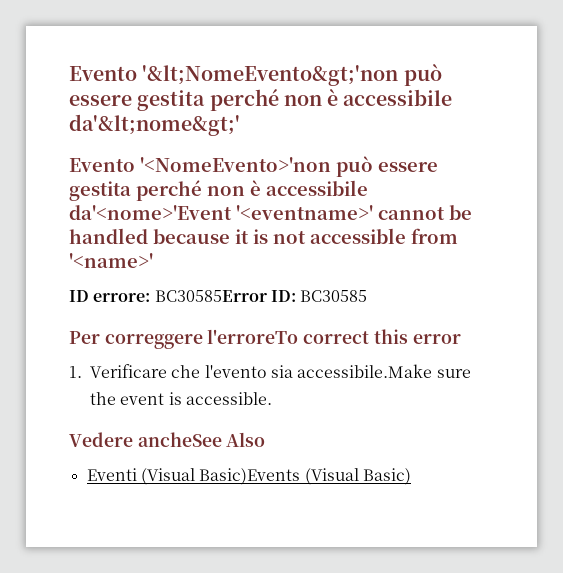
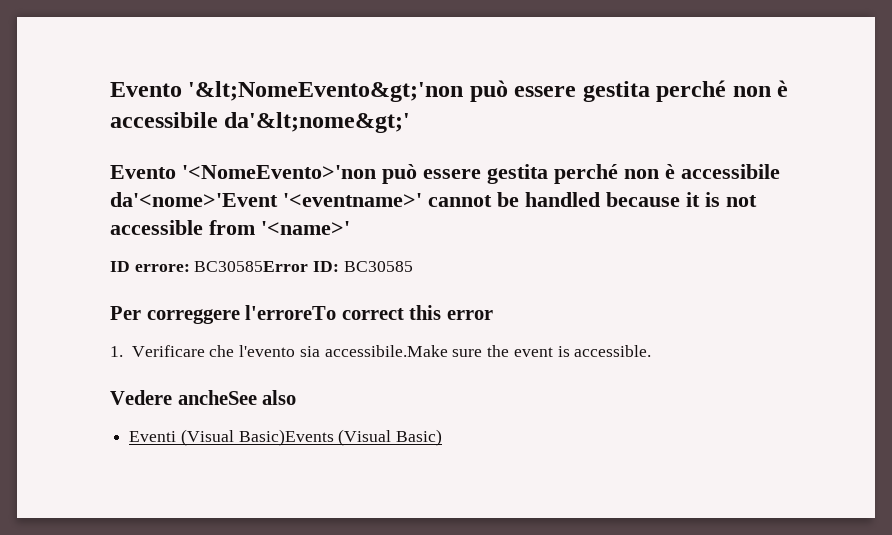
- Vedere ancheSee Also
+ Vedere ancheSee also

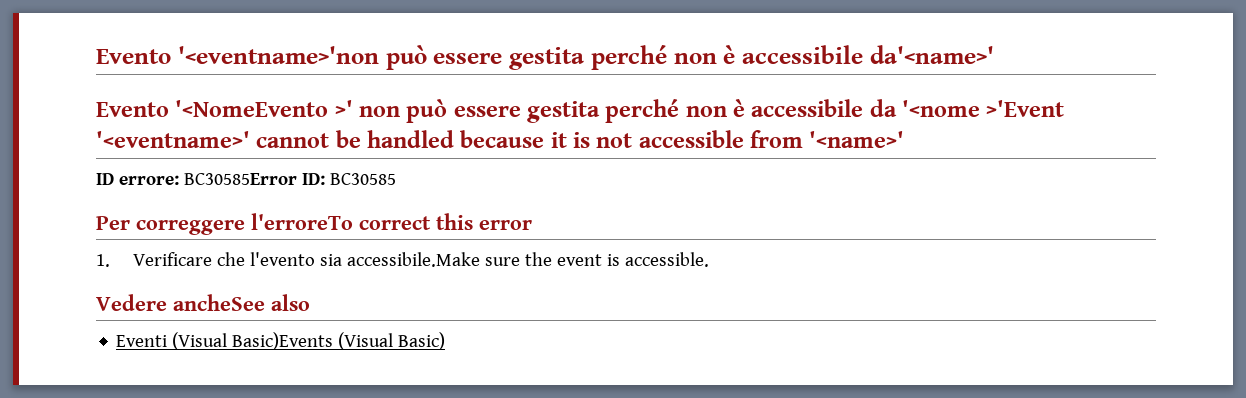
- Evento '&lt;NomeEvento&gt;'non può essere gestita perché non è accessibile da'&lt;nome&gt;'
- Evento '<NomeEvento>'non può essere gestita perché non è accessibile da'<nome>'Event '<eventname>' cannot be handled because it is not accessible from '<name>'
+ Evento '<eventname>'non può essere gestita perché non è accessibile da'<name>'
+ Evento '<NomeEvento >' non può essere gestita perché non è accessibile da '<nome >'Event '<eventname>' cannot be handled because it is not accessible from '<name>'

